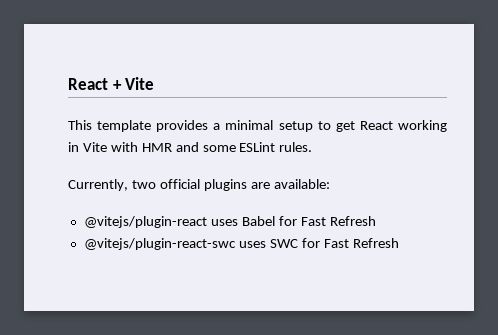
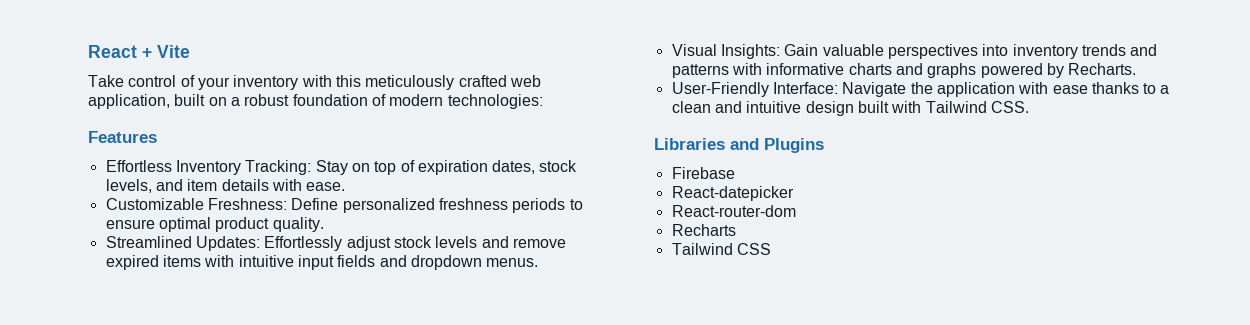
- This template provides a minimal setup to get React working in Vite with HMR and some ESLint rules.
- Currently, two official plugins are available:
- @vitejs/plugin-react uses Babel for Fast Refresh
- @vitejs/plugin-react-swc uses SWC for Fast Refresh
+ Take control of your inventory with this meticulously crafted web application, built on a robust foundation of modern technologies:
+ Features
+ Effortless Inventory Tracking: Stay on top of expiration dates, stock levels, and item details with ease.
+ Customizable Freshness: Define personalized freshness periods to ensure optimal product quality.
+ Streamlined Updates: Effortlessly adjust stock levels and remove expired items with intuitive input fields and dropdown menus.
+ Visual Insights: Gain valuable perspectives into inventory trends and patterns with informative charts and graphs powered by Recharts.
+ User-Friendly Interface: Navigate the application with ease thanks to a clean and intuitive design built with Tailwind CSS.
+ Libraries and Plugins
+ Firebase
+ React-datepicker
+ React-router-dom
+ Recharts
+ Tailwind CSS

